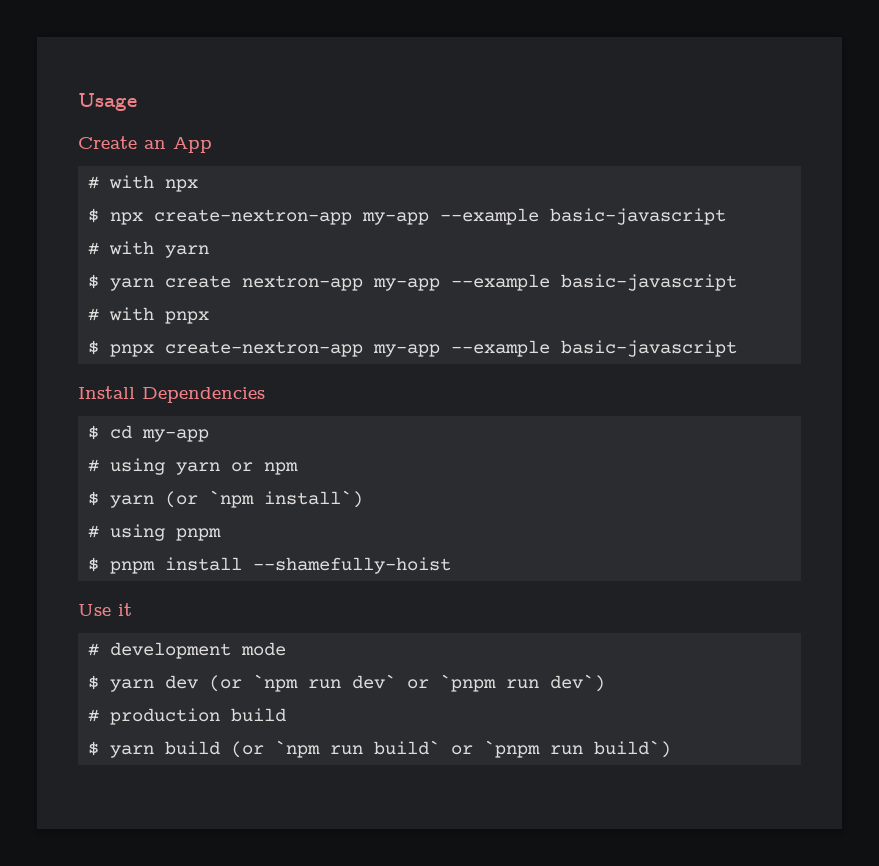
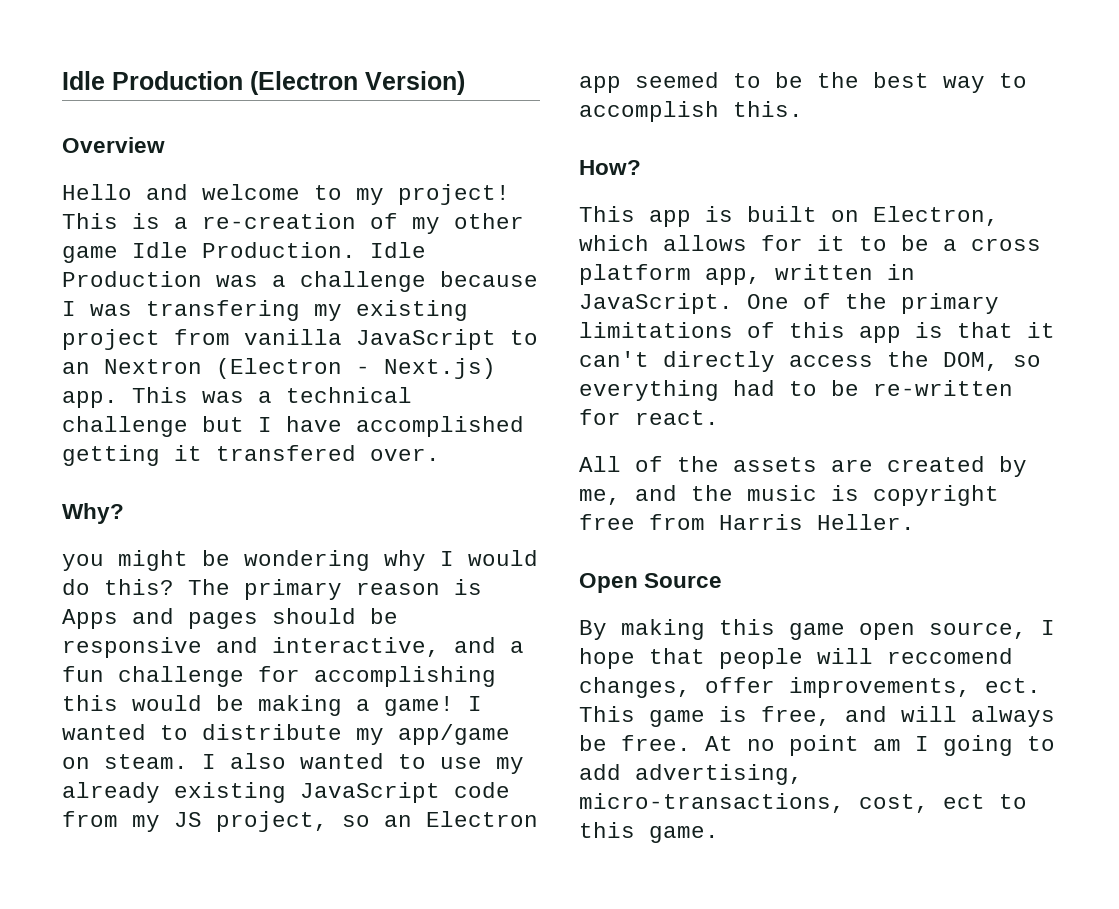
- Usage
- Create an App
- # with npx
- $ npx create-nextron-app my-app --example basic-javascript
- # with yarn
- $ yarn create nextron-app my-app --example basic-javascript
- # with pnpx
- $ pnpx create-nextron-app my-app --example basic-javascript
- Install Dependencies
- $ cd my-app
- # using yarn or npm
- $ yarn (or `npm install`)
- # using pnpm
- $ pnpm install --shamefully-hoist
- Use it
- # development mode
- $ yarn dev (or `npm run dev` or `pnpm run dev`)
- # production build
- $ yarn build (or `npm run build` or `pnpm run build`)
+ Idle Production (Electron Version)
+ Overview
+ Hello and welcome to my project! This is a re-creation of my other game Idle Production. Idle Production was a challenge because I was transfering my existing project from vanilla JavaScript to an Nextron (Electron - Next.js) app. This was a technical challenge but I have accomplished getting it transfered over.
+ Why?
+ you might be wondering why I would do this? The primary reason is Apps and pages should be responsive and interactive, and a fun challenge for accomplishing this would be making a game! I wanted to distribute my app/game on steam. I also wanted to use my already existing JavaScript code from my JS project, so an Electron app seemed to be the best way to accomplish this.
+ How?
+ This app is built on Electron, which allows for it to be a cross platform app, written in JavaScript. One of the primary limitations of this app is that it can't directly access the DOM, so everything had to be re-written for react.
+ All of the assets are created by me, and the music is copyright free from Harris Heller.
+ Open Source
+ By making this game open source, I hope that people will reccomend changes, offer improvements, ect. This game is free, and will always be free. At no point am I going to add advertising, micro-transactions, cost, ect to this game.

